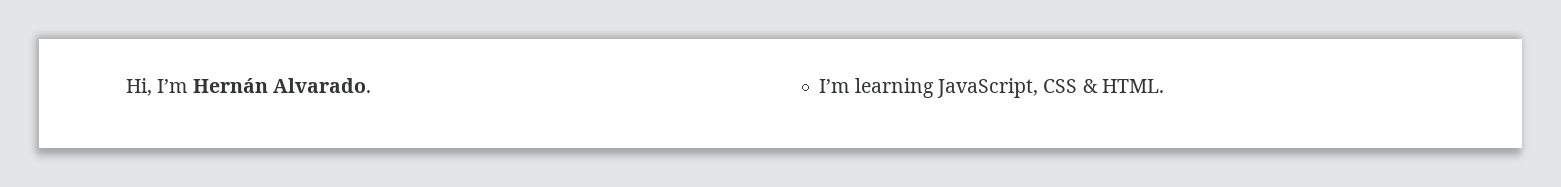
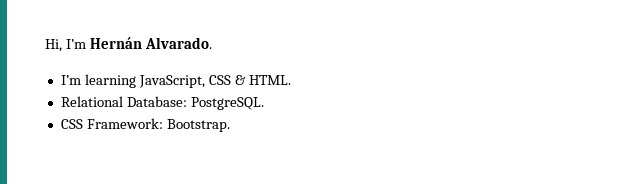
+ Relational Database: PostgreSQL.
+ CSS Framework: Bootstrap.

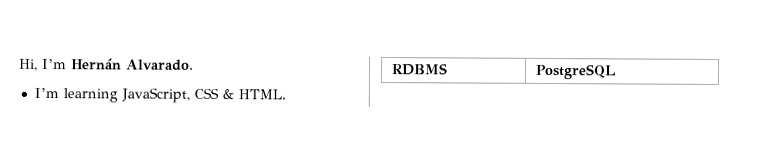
- Relational Database: PostgreSQL.
- CSS Framework: Bootstrap.
+ RDBMS | PostgreSQL

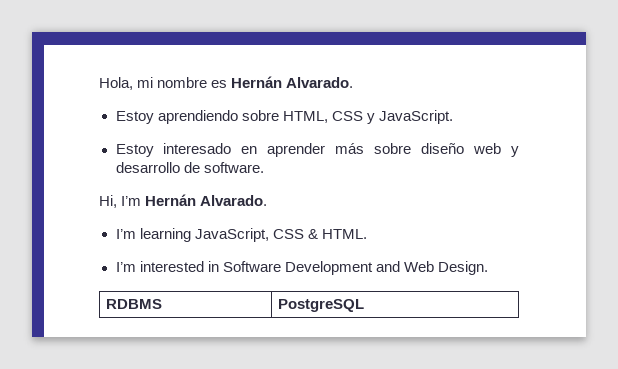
+ Hola, mi nombre es Hernán Alvarado.
+ Estoy aprendiendo sobre HTML, CSS y JavaScript.
+ Estoy interesado en aprender más sobre diseño web y desarrollo de software.
+ I’m interested in Software Development and Web Design.

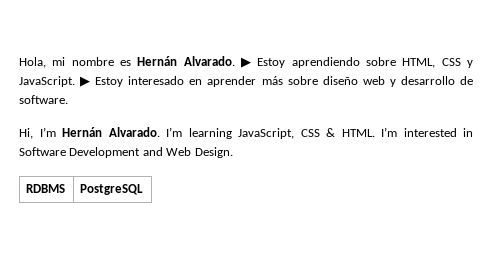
- Hola, mi nombre es Hernán Alvarado.
- Estoy aprendiendo sobre HTML, CSS y JavaScript.
- Estoy interesado en aprender más sobre diseño web y desarrollo de software.
+ Hola, mi nombre es Hernán Alvarado. ▶ Estoy aprendiendo sobre HTML, CSS y JavaScript. ▶ Estoy interesado en aprender más sobre diseño web y desarrollo de software.
- Hi, I’m Hernán Alvarado.
- I’m learning JavaScript, CSS & HTML.
- I’m interested in Software Development and Web Design.
+ Hi, I’m Hernán Alvarado. I’m learning JavaScript, CSS & HTML. I’m interested in Software Development and Web Design.

